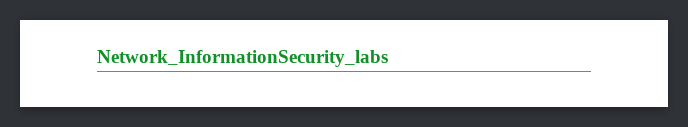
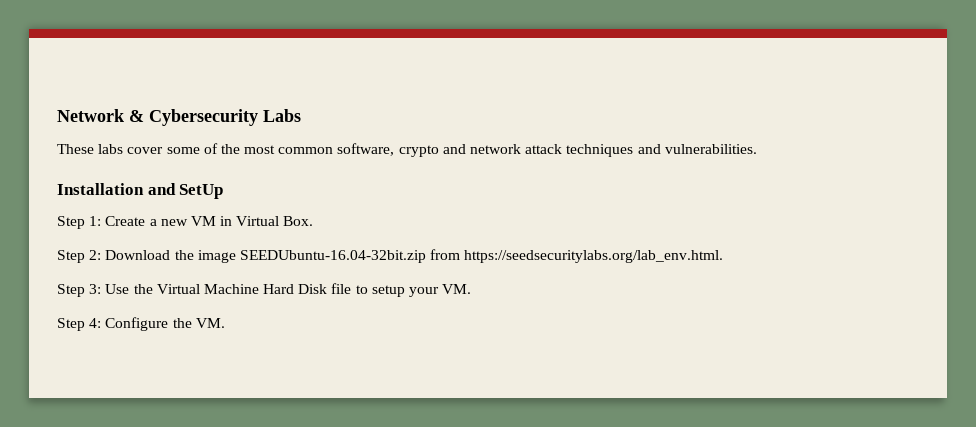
- Network_InformationSecurity_labs
+ Network & Cybersecurity Labs
+ These labs cover some of the most common software, crypto and network attack techniques and vulnerabilities.
+ Installation and SetUp
+ Step 1: Create a new VM in Virtual Box.
+ Step 2: Download the image SEEDUbuntu-16.04-32bit.zip from https://seedsecuritylabs.org/lab_env.html.
+ Step 3: Use the Virtual Machine Hard Disk file to setup your VM.
+ Step 4: Configure the VM.

